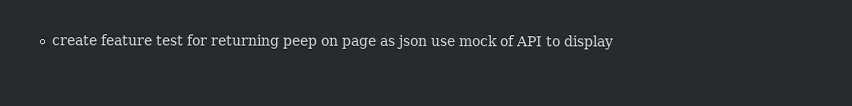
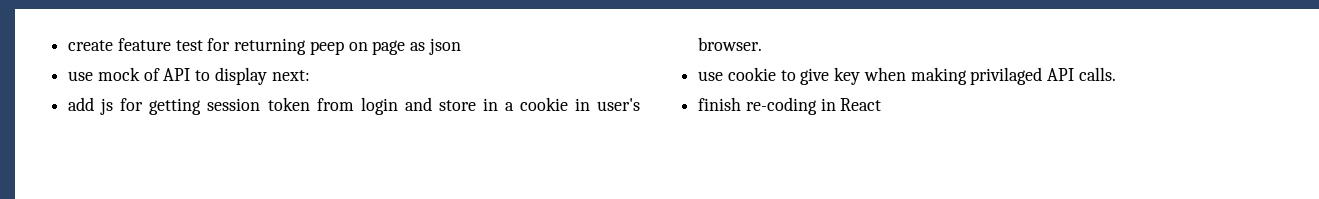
- create feature test for returning peep on page as json use mock of API to display
+ create feature test for returning peep on page as json
+ use mock of API to display next:
+ add js for getting session token from login and store in a cookie in user's browser.
+ use cookie to give key when making privilaged API calls.
+ finish re-coding in React

